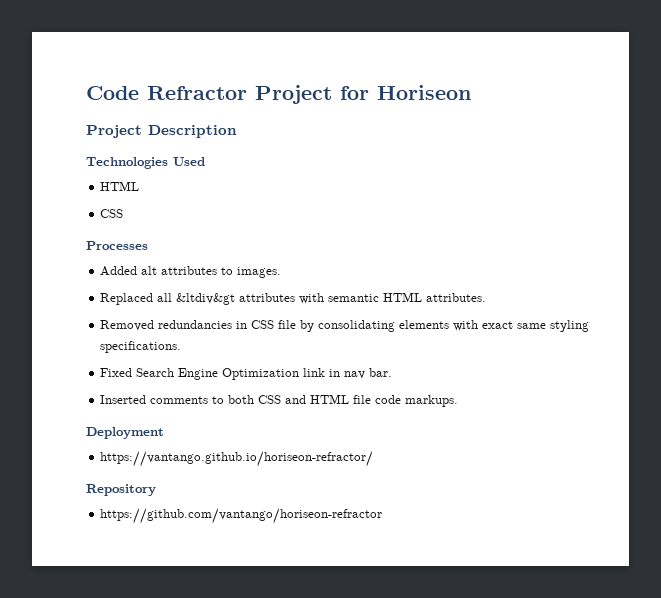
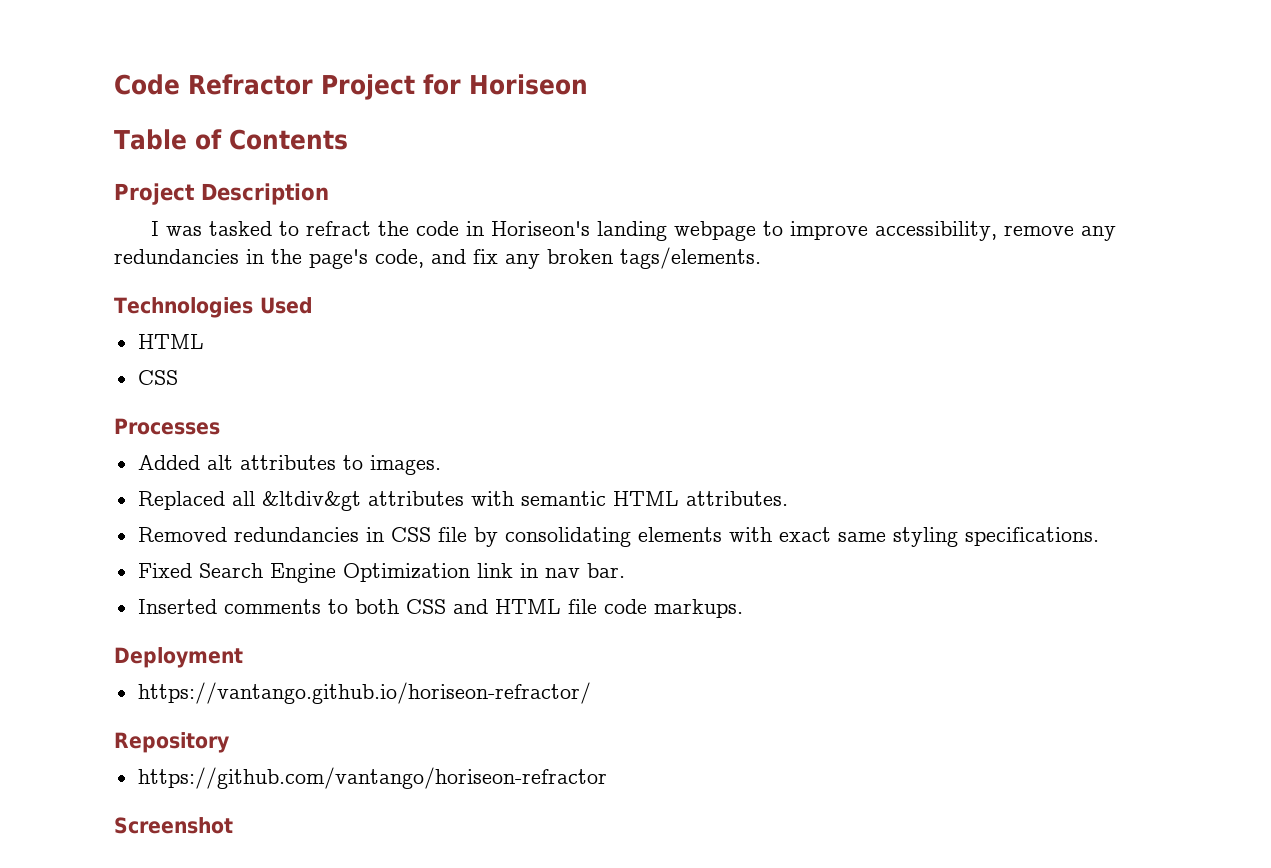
+ Table of Contents
+ I was tasked to refract the code in Horiseon's landing webpage to improve accessibility, remove any redundancies in the page's code, and fix any broken tags/elements.
+ Screenshot

